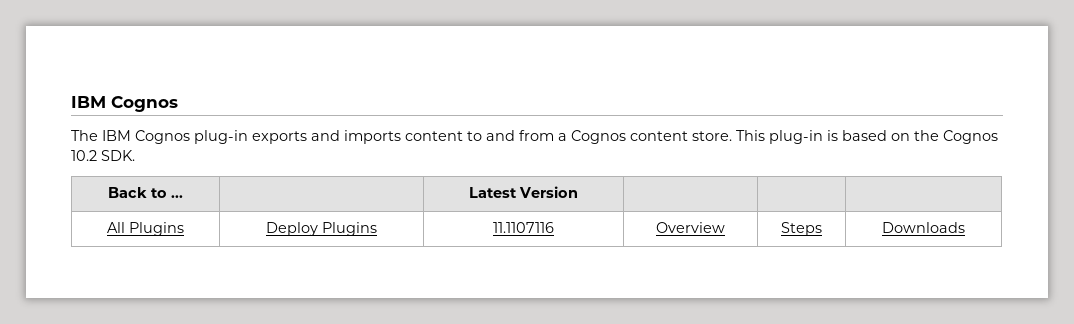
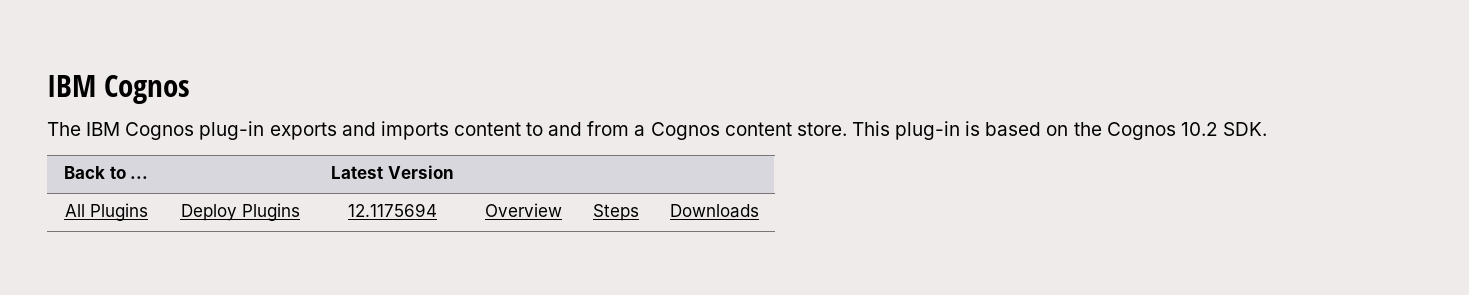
- All Plugins | Deploy Plugins | 11.1107116 | Overview | Steps | Downloads
+ All Plugins | Deploy Plugins | 12.1175694 | Overview | Steps | Downloads

